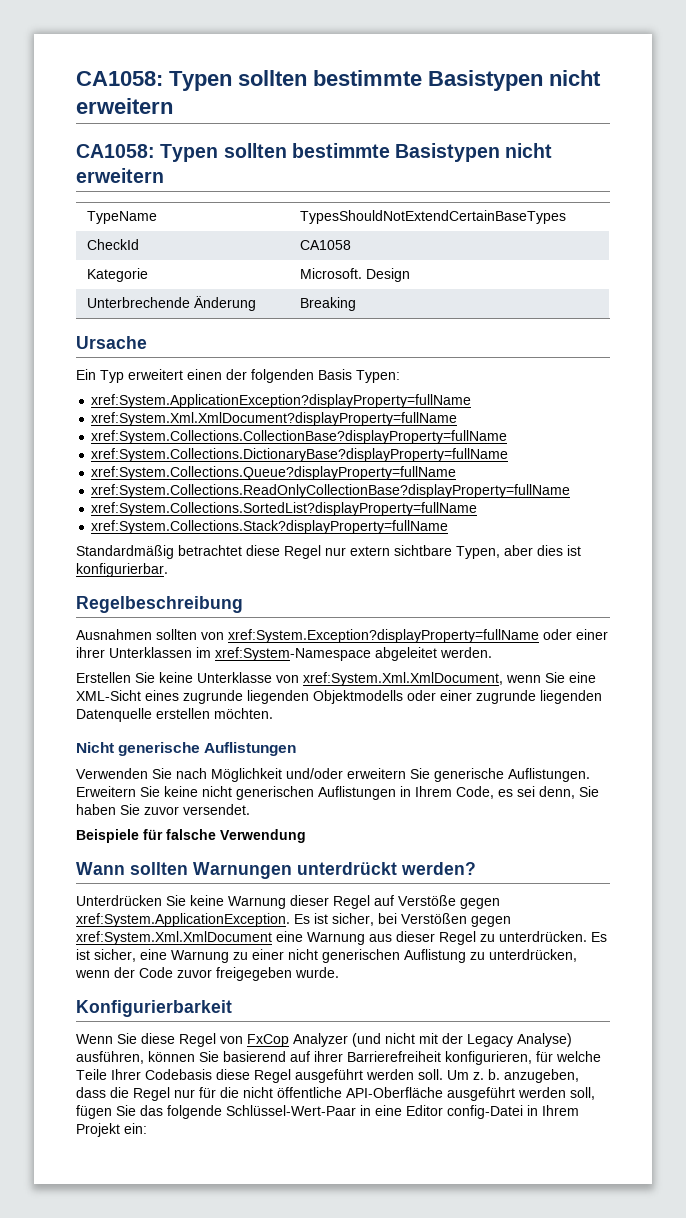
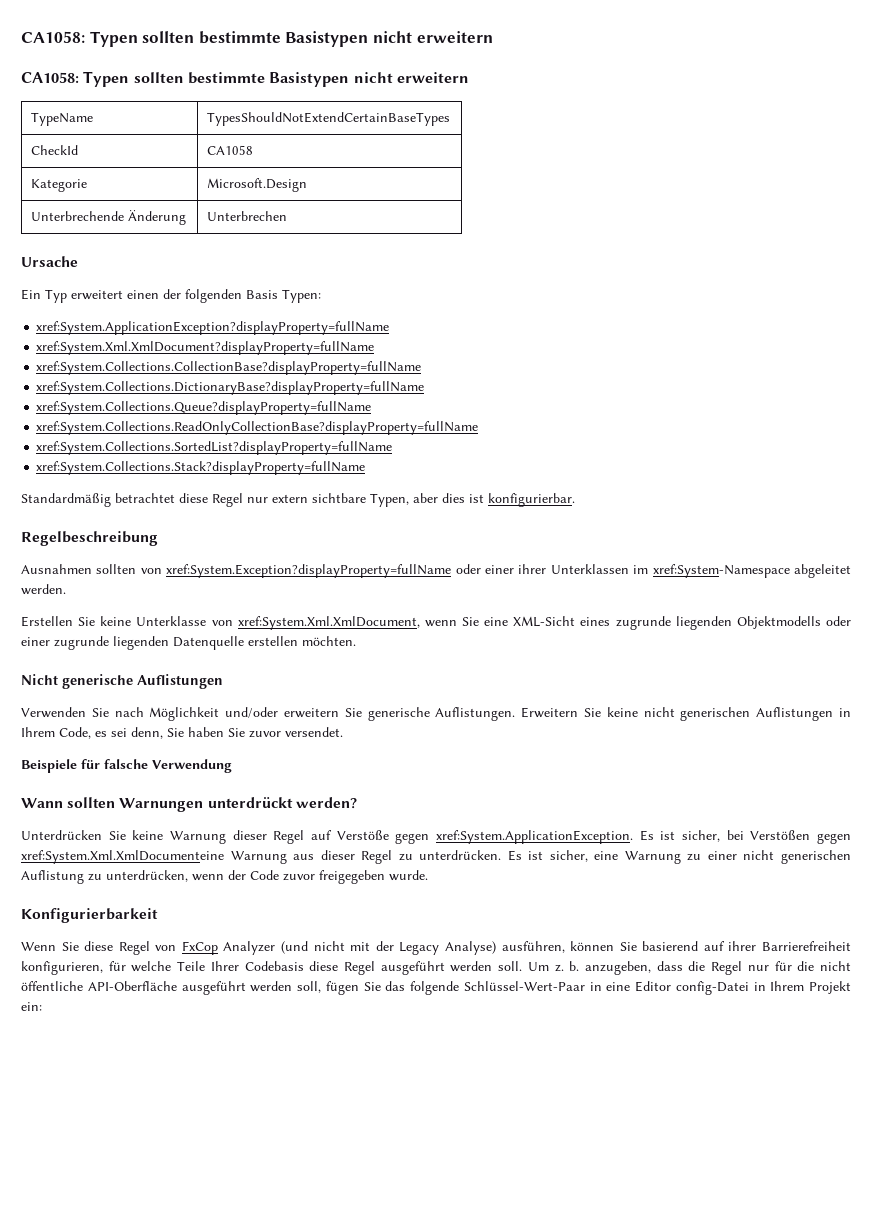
- Kategorie | Microsoft. Design
+ Kategorie | Microsoft.Design
- Unterbrechende Änderung | Breaking
+ Unterbrechende Änderung | Unterbrechen
- Unterdrücken Sie keine Warnung dieser Regel auf Verstöße gegen xref:System.ApplicationException. Es ist sicher, bei Verstößen gegen xref:System.Xml.XmlDocument eine Warnung aus dieser Regel zu unterdrücken.
+ Unterdrücken Sie keine Warnung dieser Regel auf Verstöße gegen xref:System.ApplicationException. Es ist sicher, bei Verstößen gegen xref:System.Xml.XmlDocumenteine Warnung aus dieser Regel zu unterdrücken.

